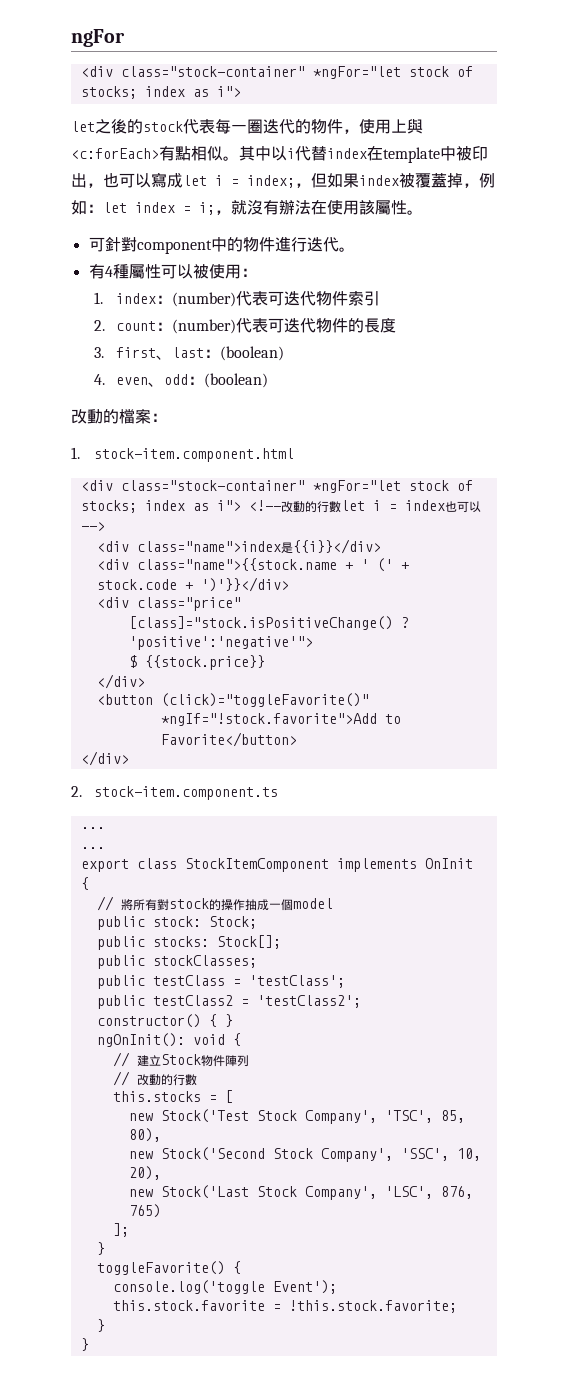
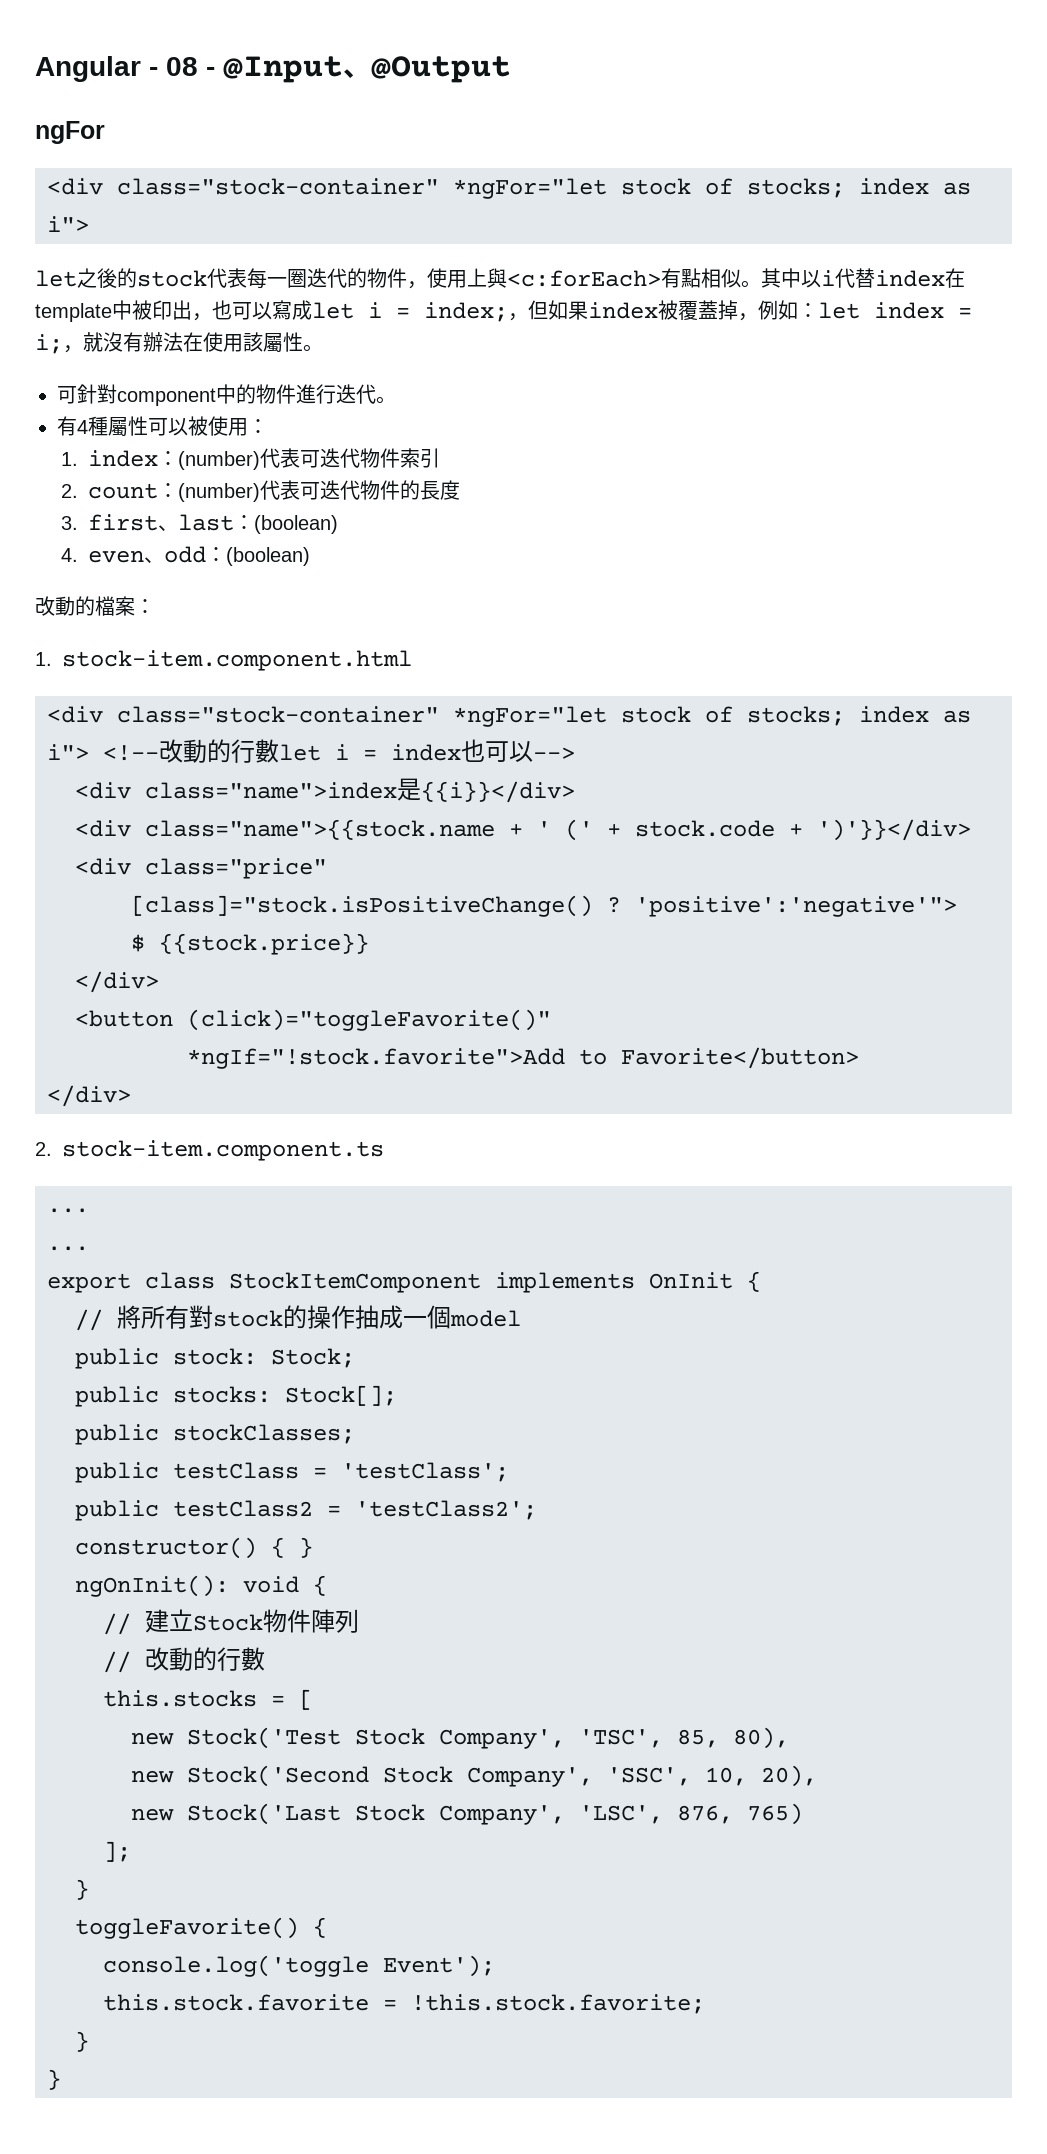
+ Angular - 08 - @Input、@Output

